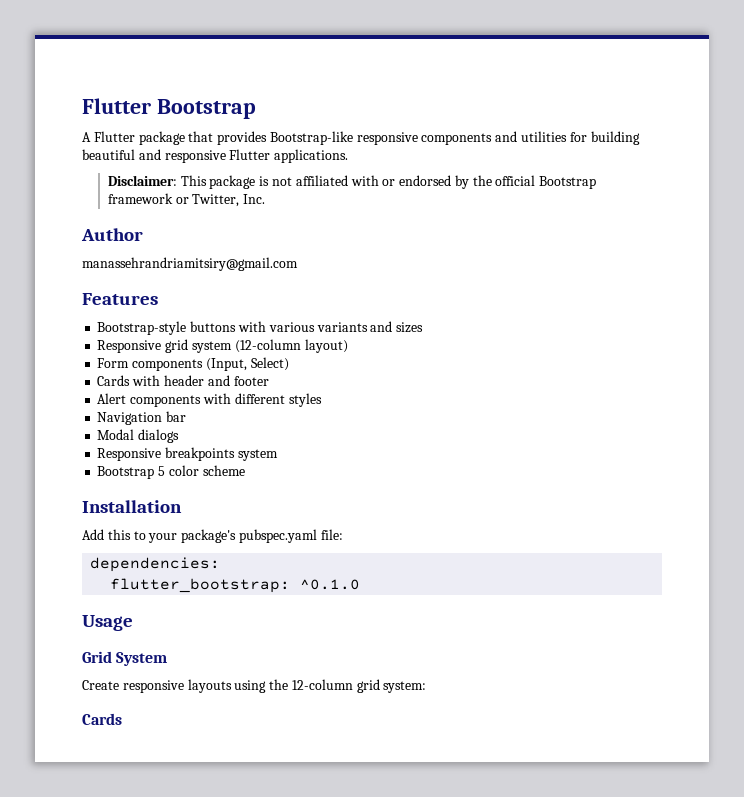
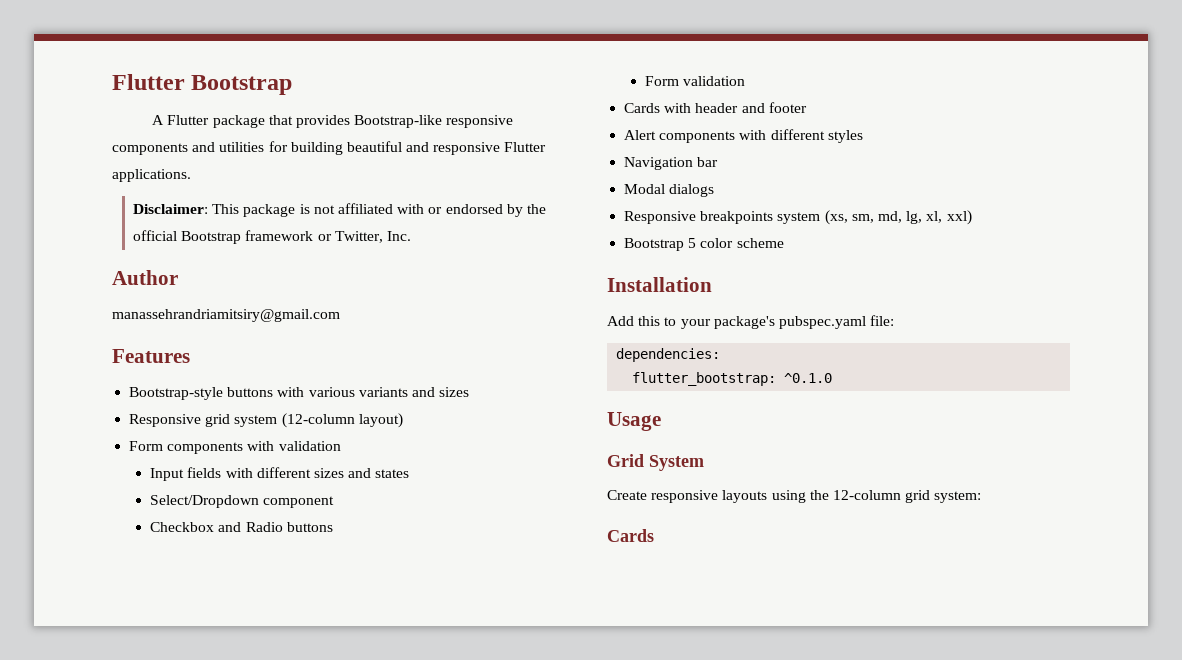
- Form components (Input, Select)
+ Form components with validation
+ Input fields with different sizes and states
+ Select/Dropdown component
+ Checkbox and Radio buttons
+ Form validation
- Responsive breakpoints system
+ Responsive breakpoints system (xs, sm, md, lg, xl, xxl)

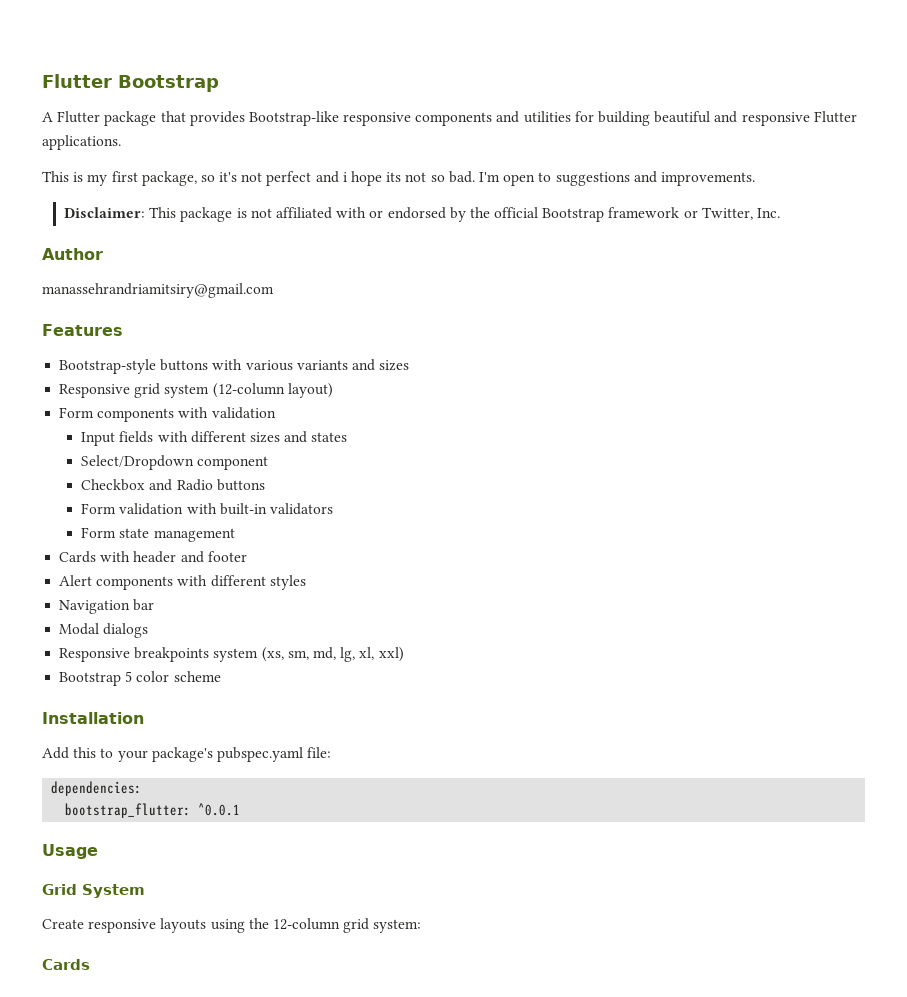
+ This is my first package, so it's not perfect and i hope its not so bad. I'm open to suggestions and improvements.
- Form validation
+ Form validation with built-in validators
+ Form state management
- flutter_bootstrap: ^0.1.0
+ bootstrap_flutter: ^0.0.1

